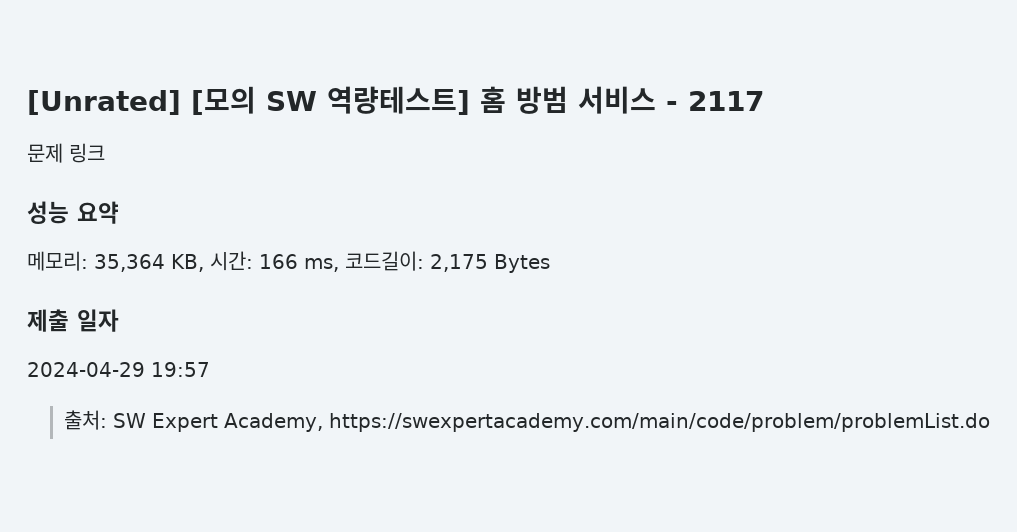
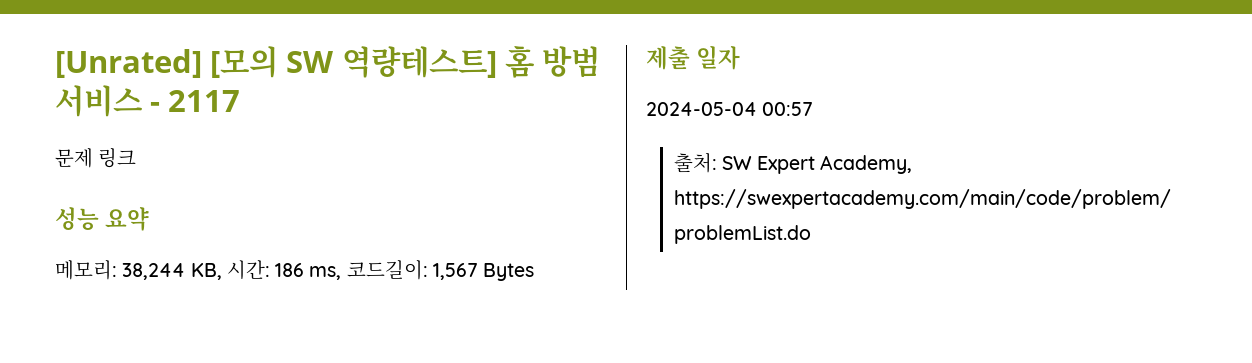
- 메모리: 35,364 KB, 시간: 166 ms, 코드길이: 2,175 Bytes
+ 메모리: 38,244 KB, 시간: 186 ms, 코드길이: 1,567 Bytes
- 2024-04-29 19:57
+ 2024-05-04 00:57

